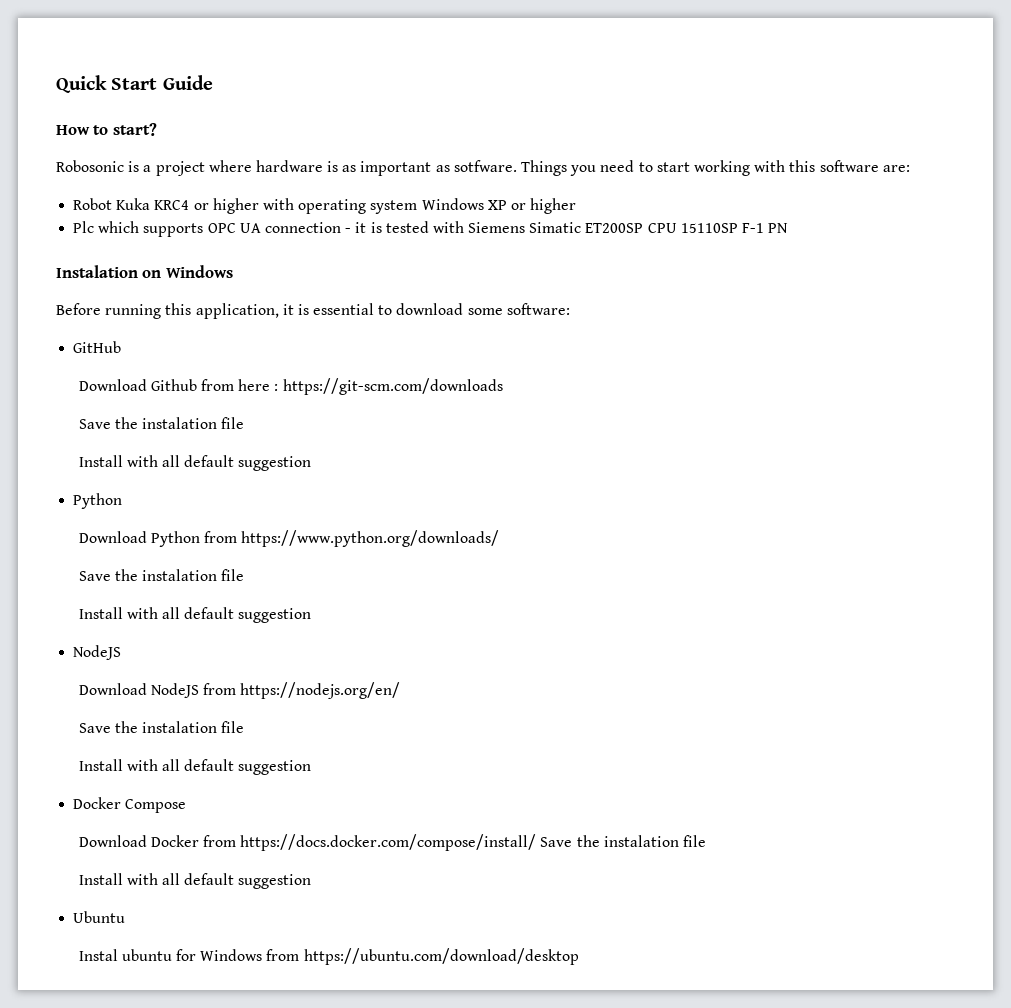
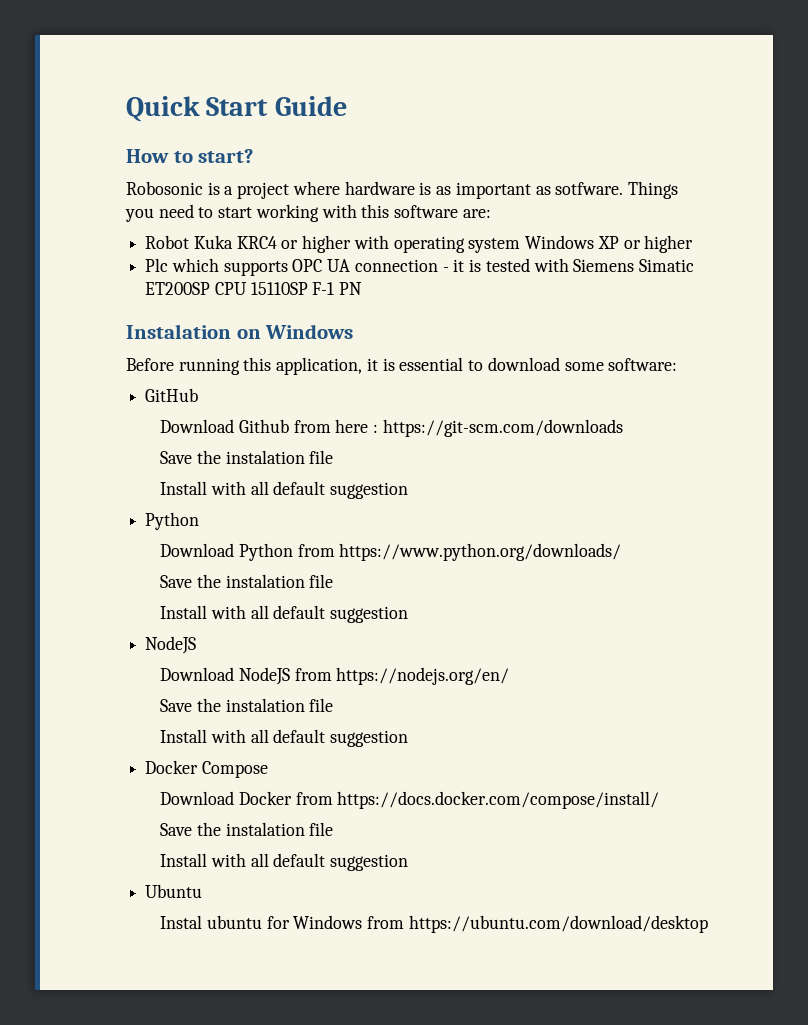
- Download Docker from https://docs.docker.com/compose/install/ Save the instalation file
+ Download Docker from https://docs.docker.com/compose/install/
+ Save the instalation file

